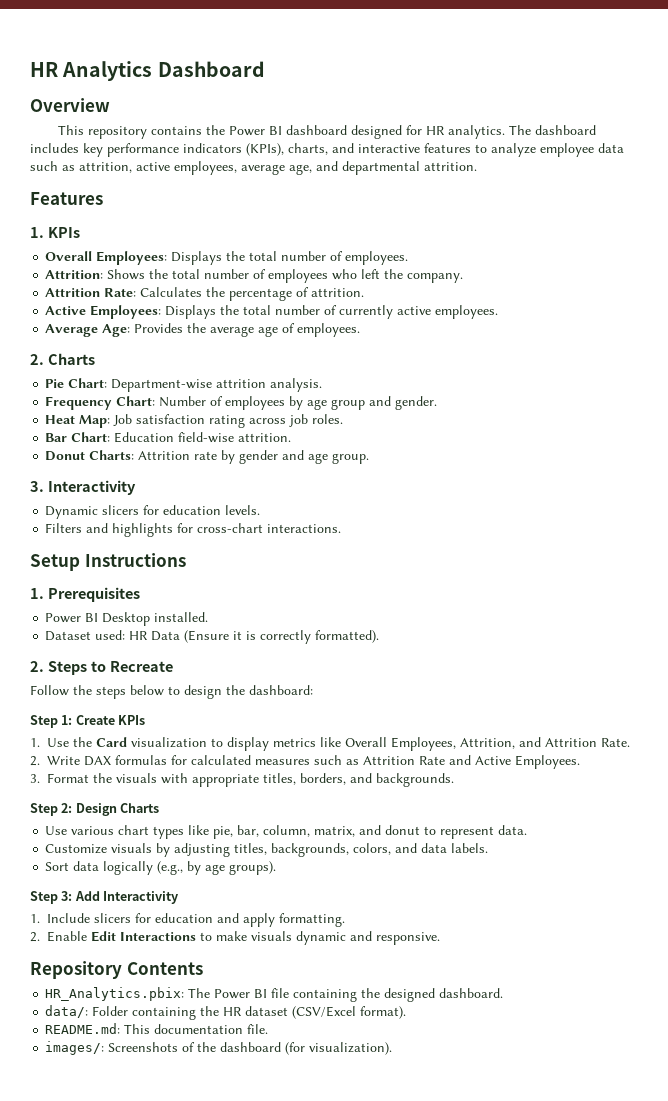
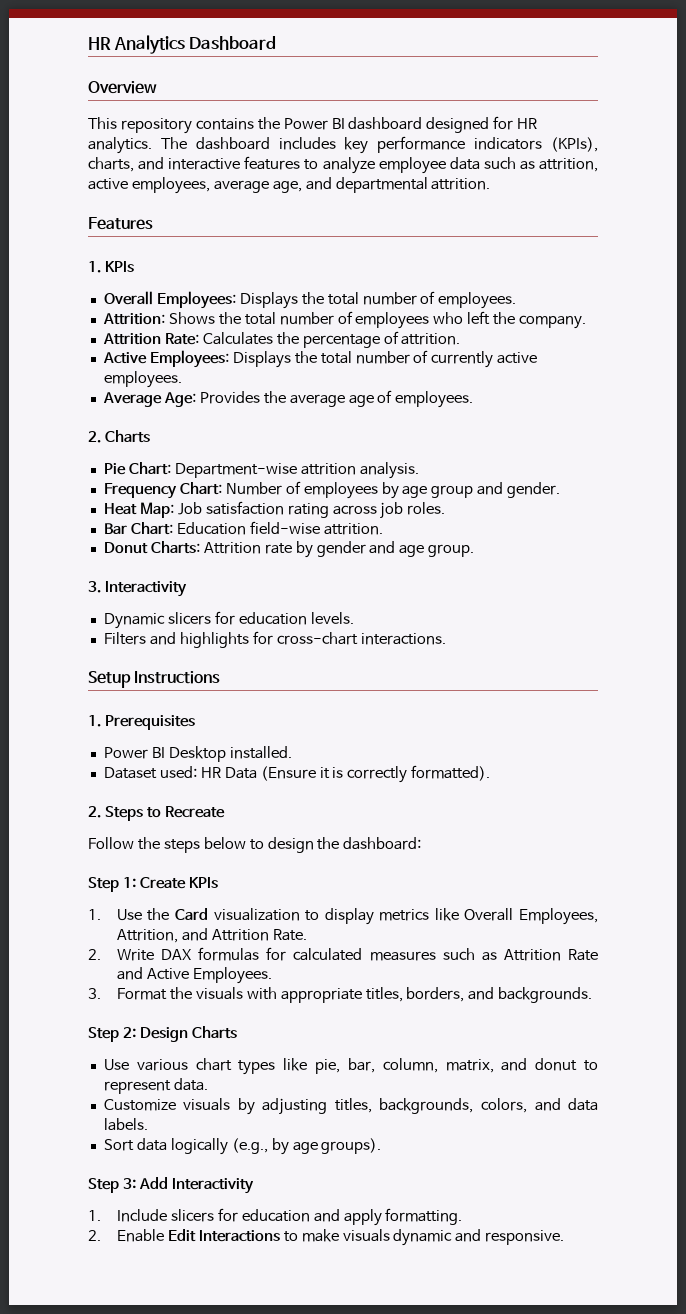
- Repository Contents
- HR_Analytics.pbix: The Power BI file containing the designed dashboard.
- data/: Folder containing the HR dataset (CSV/Excel format).
- README.md: This documentation file.
- images/: Screenshots of the dashboard (for visualization).

